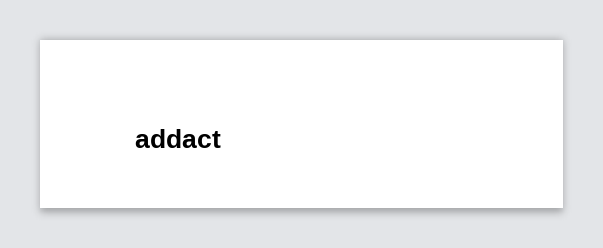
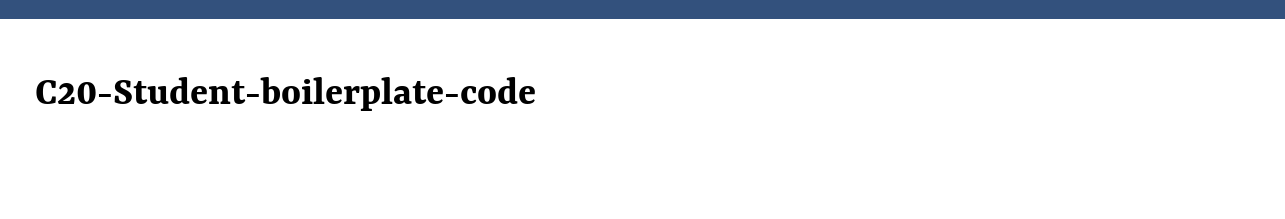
- addact
+ C20-Student-boilerplate-code

